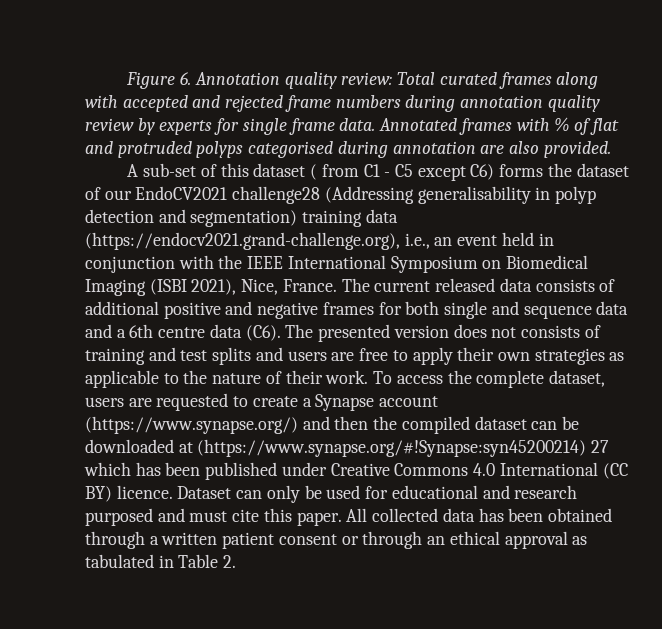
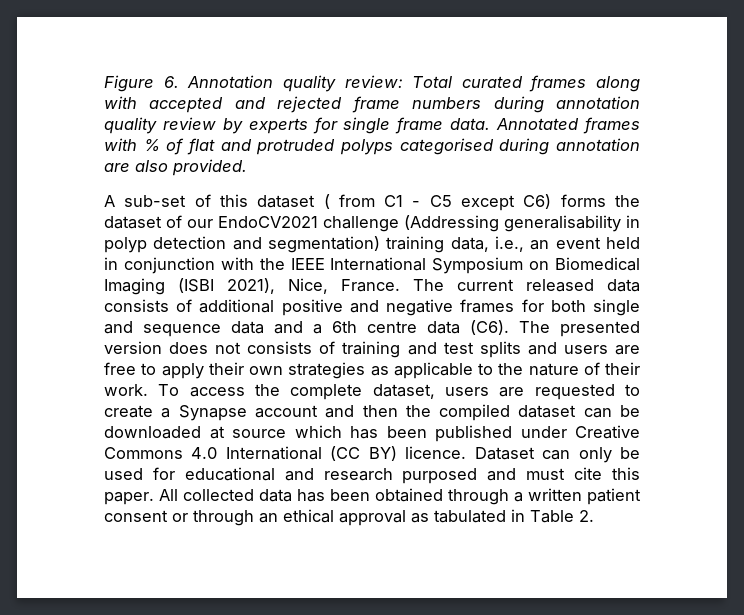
- A sub-set of this dataset ( from C1 - C5 except C6) forms the dataset of our EndoCV2021 challenge28 (Addressing generalisability in polyp detection and segmentation) training data (https://endocv2021.grand-challenge.org), i.e., an event held in conjunction with the IEEE International Symposium on Biomedical Imaging (ISBI 2021), Nice, France.
+ A sub-set of this dataset ( from C1 - C5 except C6) forms the dataset of our EndoCV2021 challenge (Addressing generalisability in polyp detection and segmentation) training data, i.e., an event held in conjunction with the IEEE International Symposium on Biomedical Imaging (ISBI 2021), Nice, France.
- To access the complete dataset, users are requested to create a Synapse account (https://www.synapse.org/) and then the compiled dataset can be downloaded at (https://www.synapse.org/#!Synapse:syn45200214) 27 which has been published under Creative Commons 4.0 International (CC BY) licence.
+ To access the complete dataset, users are requested to create a Synapse account and then the compiled dataset can be downloaded at source which has been published under Creative Commons 4.0 International (CC BY) licence.

